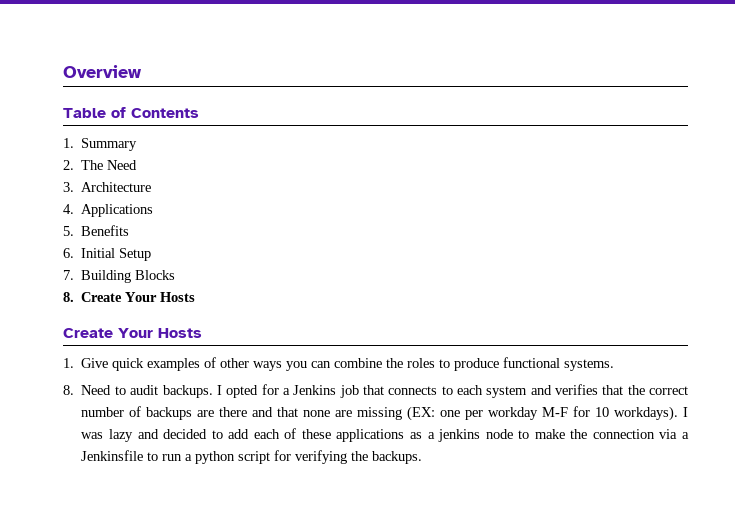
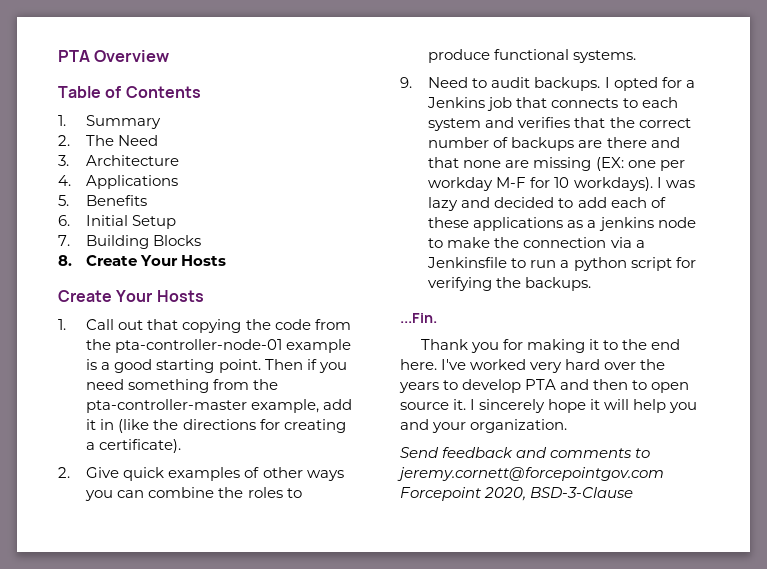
- Overview
+ PTA Overview
- 1. Give quick examples of other ways you can combine the roles to produce functional systems.
+ 1. Call out that copying the code from the pta-controller-node-01 example is a good starting point. Then if you need something from the pta-controller-master example, add it in (like the directions for creating a certificate).
+ 2. Give quick examples of other ways you can combine the roles to produce functional systems.
- 8. Need to audit backups.
+ 9. Need to audit backups.
+ ...Fin.
+ Thank you for making it to the end here. I've worked very hard over the years to develop PTA and then to open source it. I sincerely hope it will help you and your organization.
+ Send feedback and comments to jeremy.cornett@forcepointgov.com Forcepoint 2020, BSD-3-Clause

